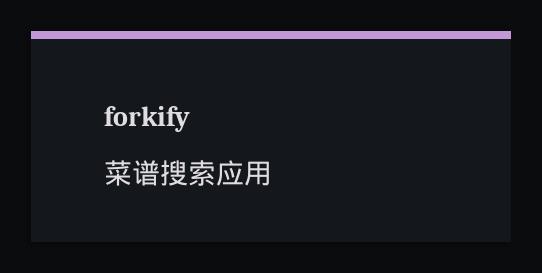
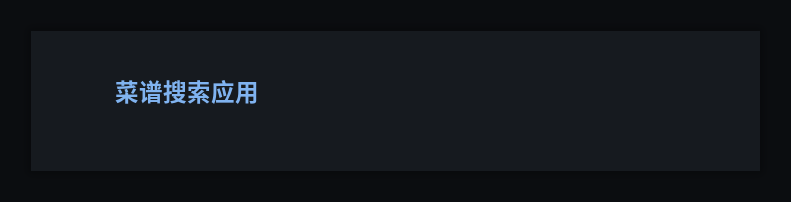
- forkify

